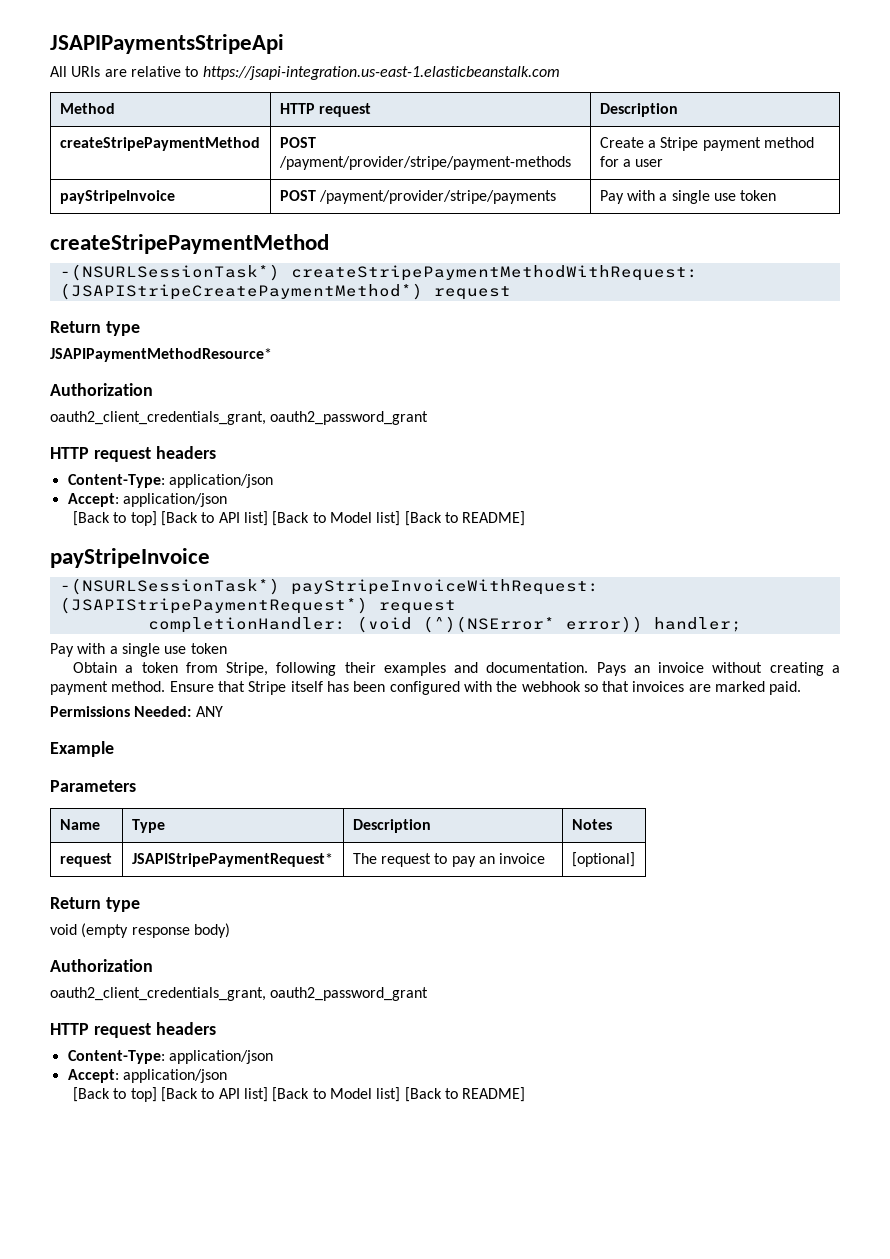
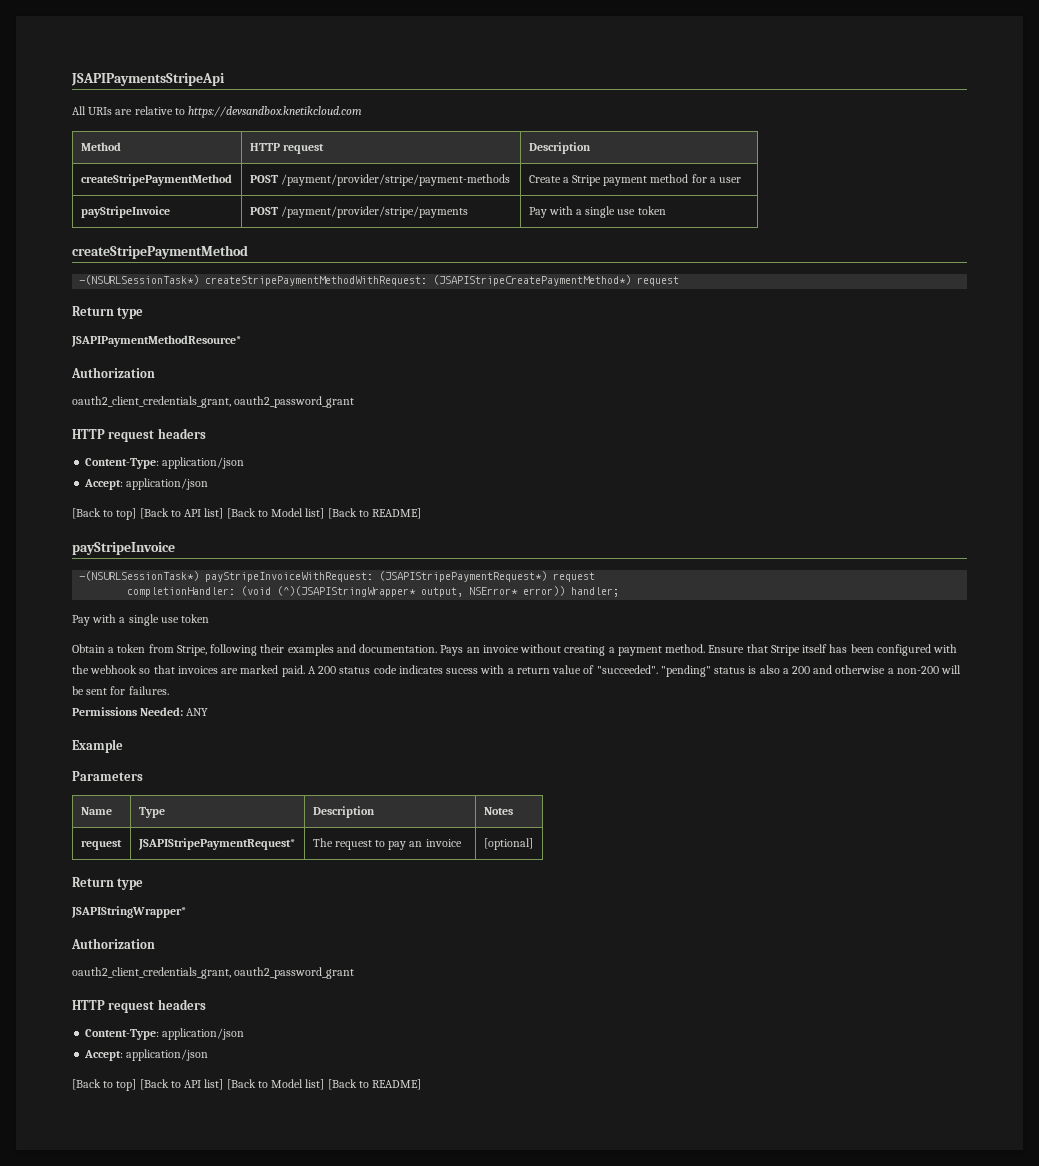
- All URIs are relative to https://jsapi-integration.us-east-1.elasticbeanstalk.com
+ All URIs are relative to https://devsandbox.knetikcloud.com
- completionHandler: (void (^)(NSError* error)) handler;
+ completionHandler: (void (^)(JSAPIStringWrapper* output, NSError* error)) handler;
+ A 200 status code indicates sucess with a return value of "succeeded". "pending" status is also a 200 and otherwise a non-200 will be sent for failures.
- void (empty response body)
+ JSAPIStringWrapper*

